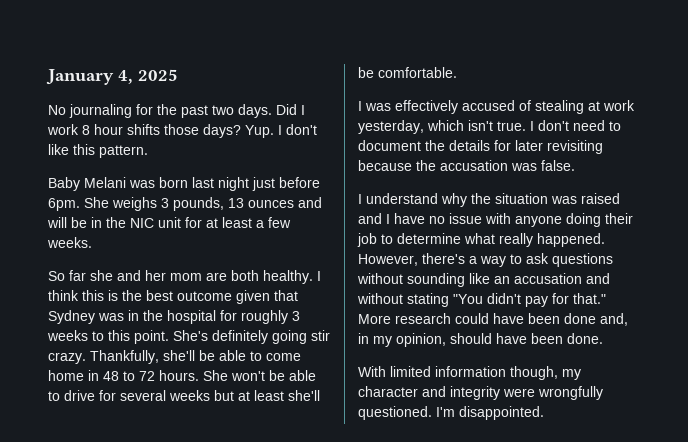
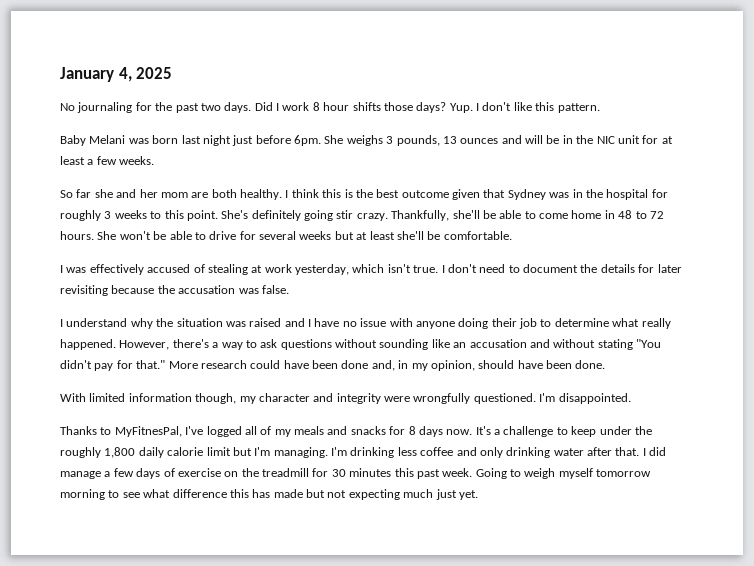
+ Thanks to MyFitnesPal, I've logged all of my meals and snacks for 8 days now. It's a challenge to keep under the roughly 1,800 daily calorie limit but I'm managing. I'm drinking less coffee and only drinking water after that. I did manage a few days of exercise on the treadmill for 30 minutes this past week. Going to weigh myself tomorrow morning to see what difference this has made but not expecting much just yet.

